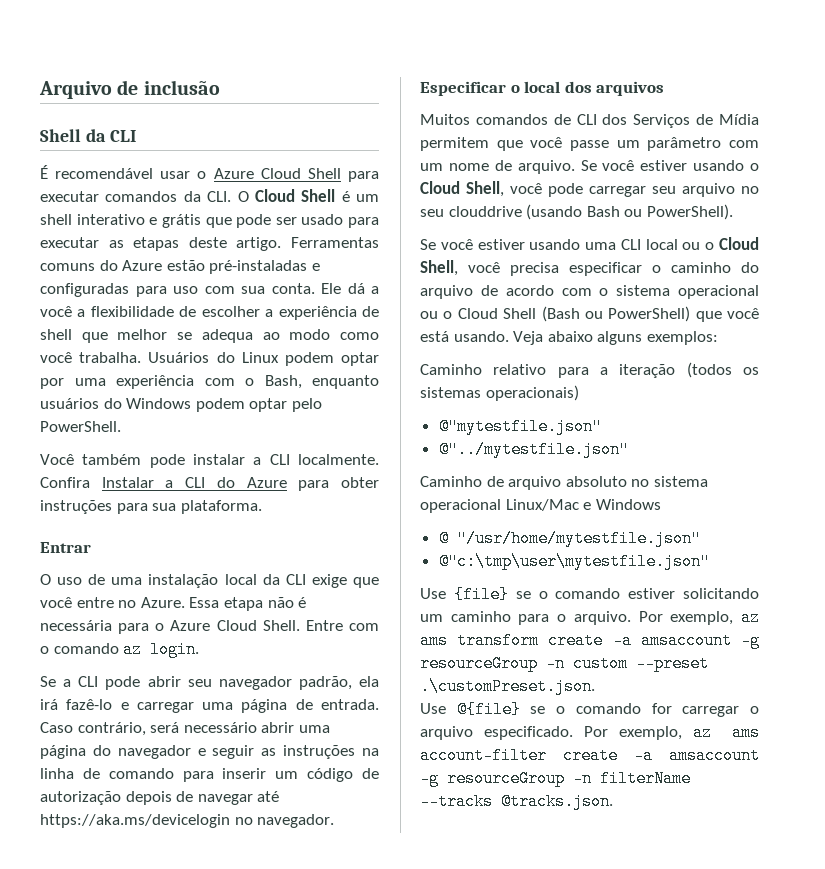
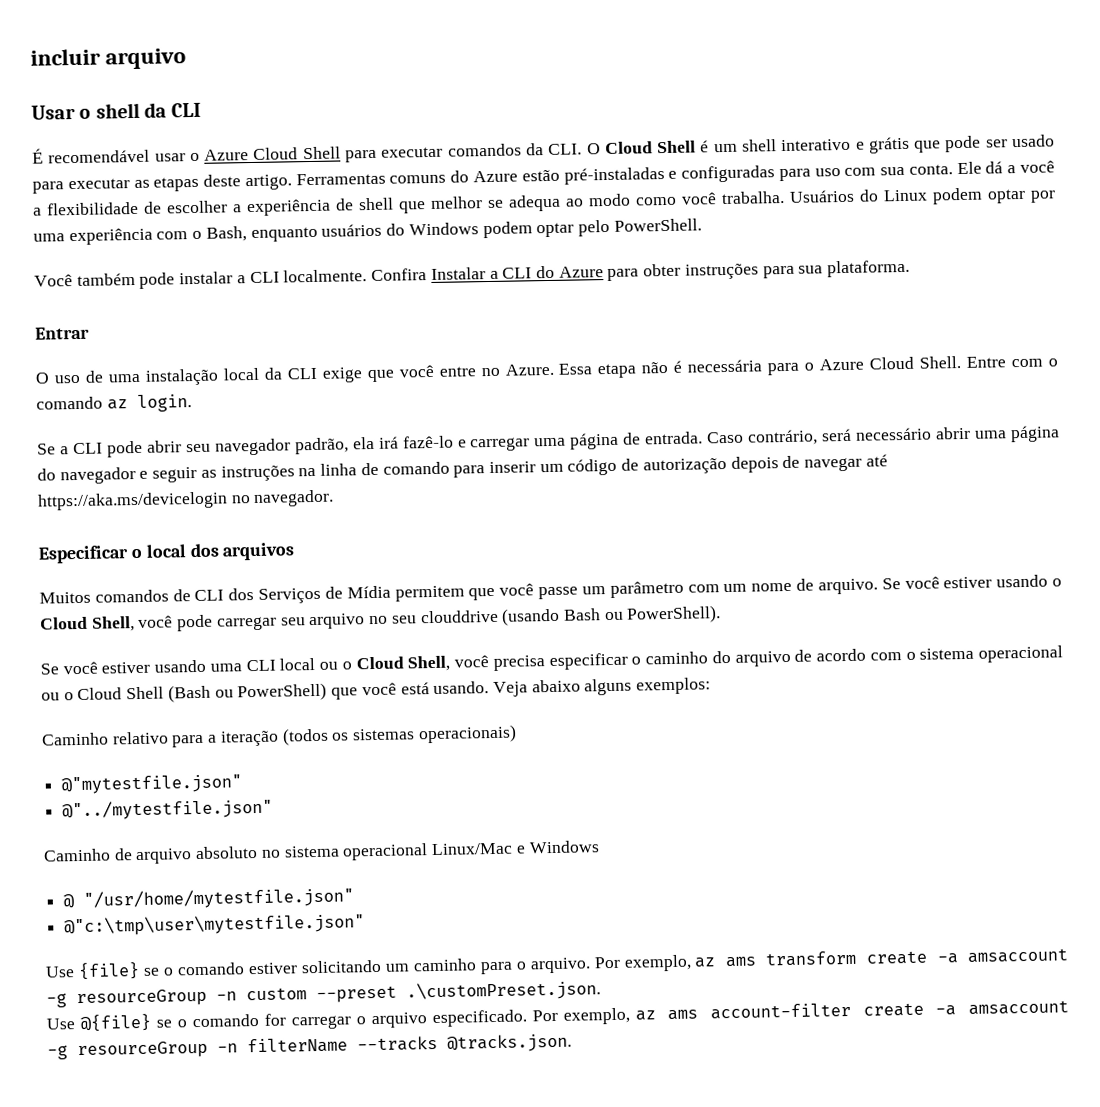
- Arquivo de inclusão
- Shell da CLI
+ incluir arquivo
+ Usar o shell da CLI

